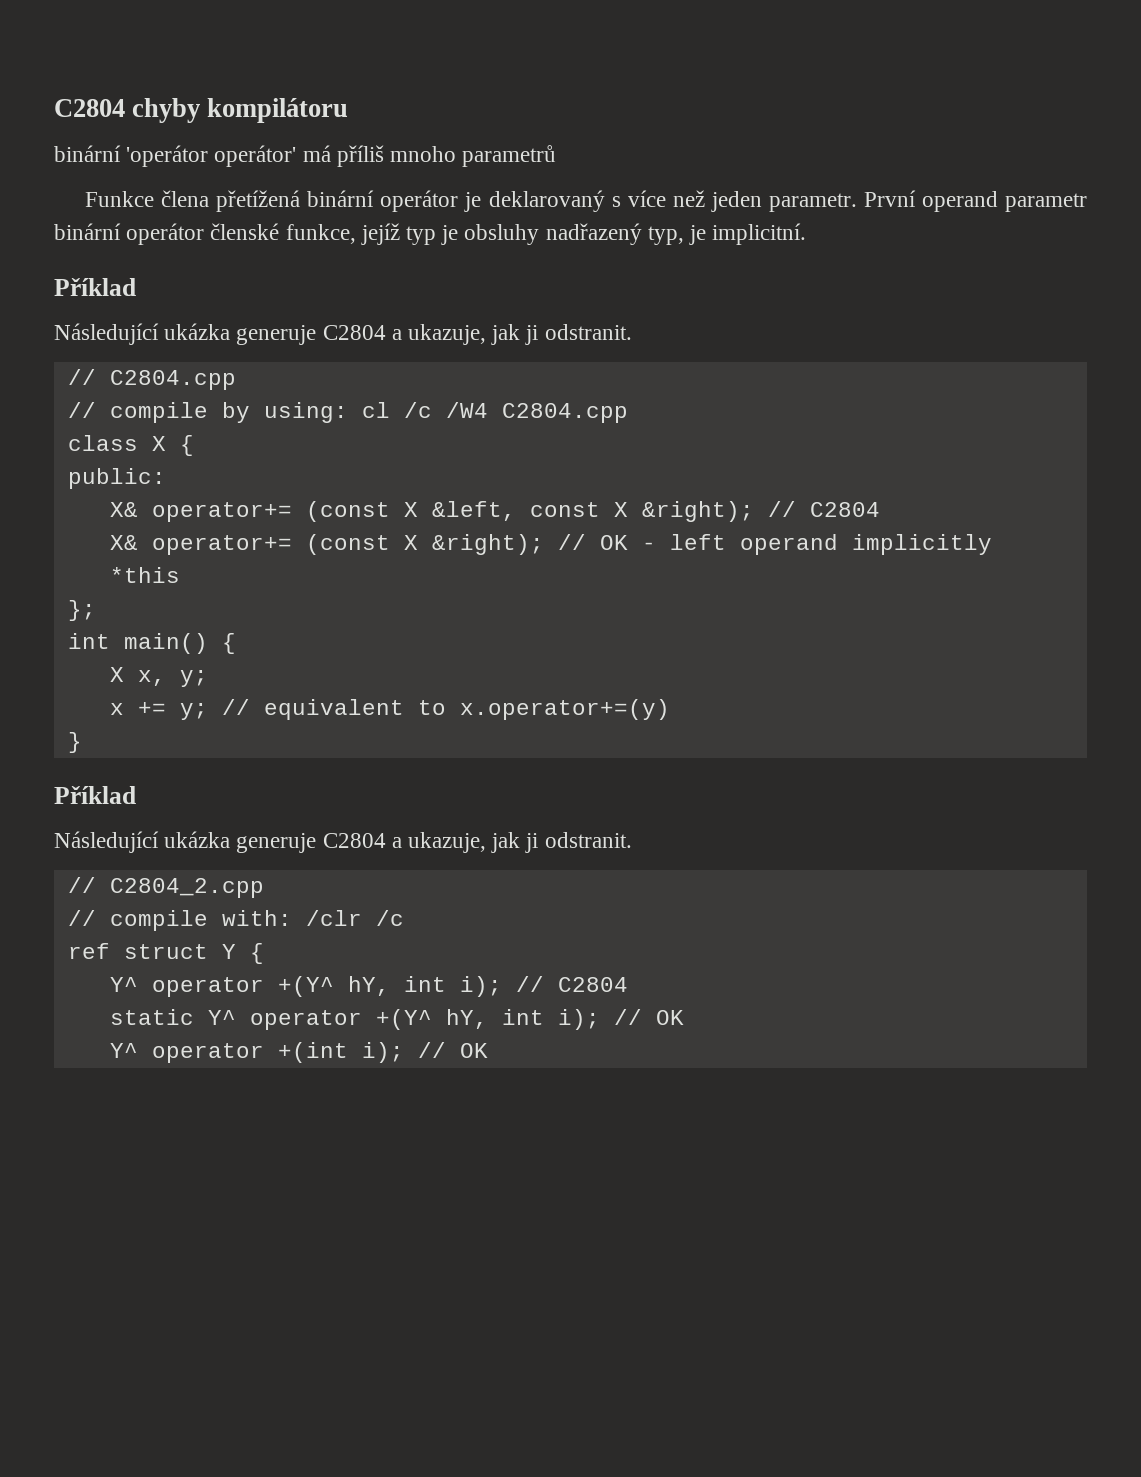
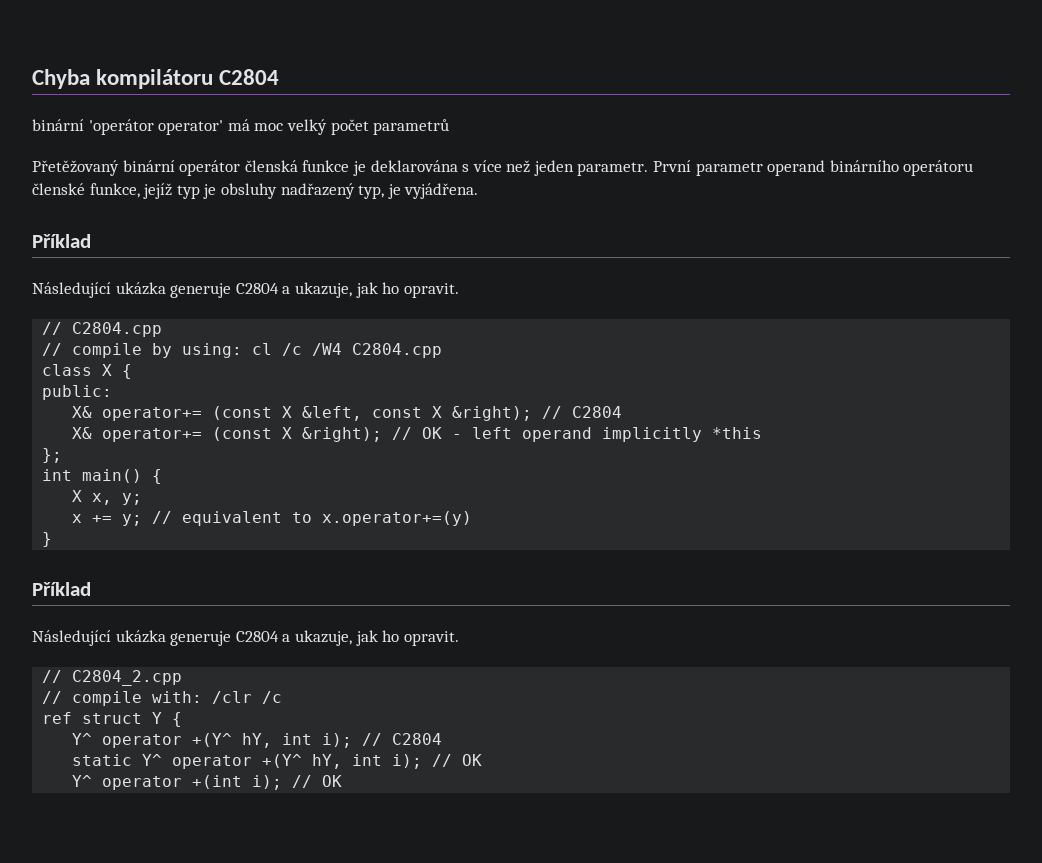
- C2804 chyby kompilátoru
+ Chyba kompilátoru C2804
- binární 'operátor operátor' má příliš mnoho parametrů
- Funkce člena přetížená binární operátor je deklarovaný s více než jeden parametr.
+ binární 'operátor operator' má moc velký počet parametrů
+ Přetěžovaný binární operátor členská funkce je deklarována s více než jeden parametr.
- První operand parametr binární operátor členské funkce, jejíž typ je obsluhy nadřazený typ, je implicitní.
+ První parametr operand binárního operátoru členské funkce, jejíž typ je obsluhy nadřazený typ, je vyjádřena.
  Příklad
- Následující ukázka generuje C2804 a ukazuje, jak ji odstranit.
+ Následující ukázka generuje C2804 a ukazuje, jak ho opravit.
  }
  Příklad
- Následující ukázka generuje C2804 a ukazuje, jak ji odstranit.
+ Následující ukázka generuje C2804 a ukazuje, jak ho opravit.

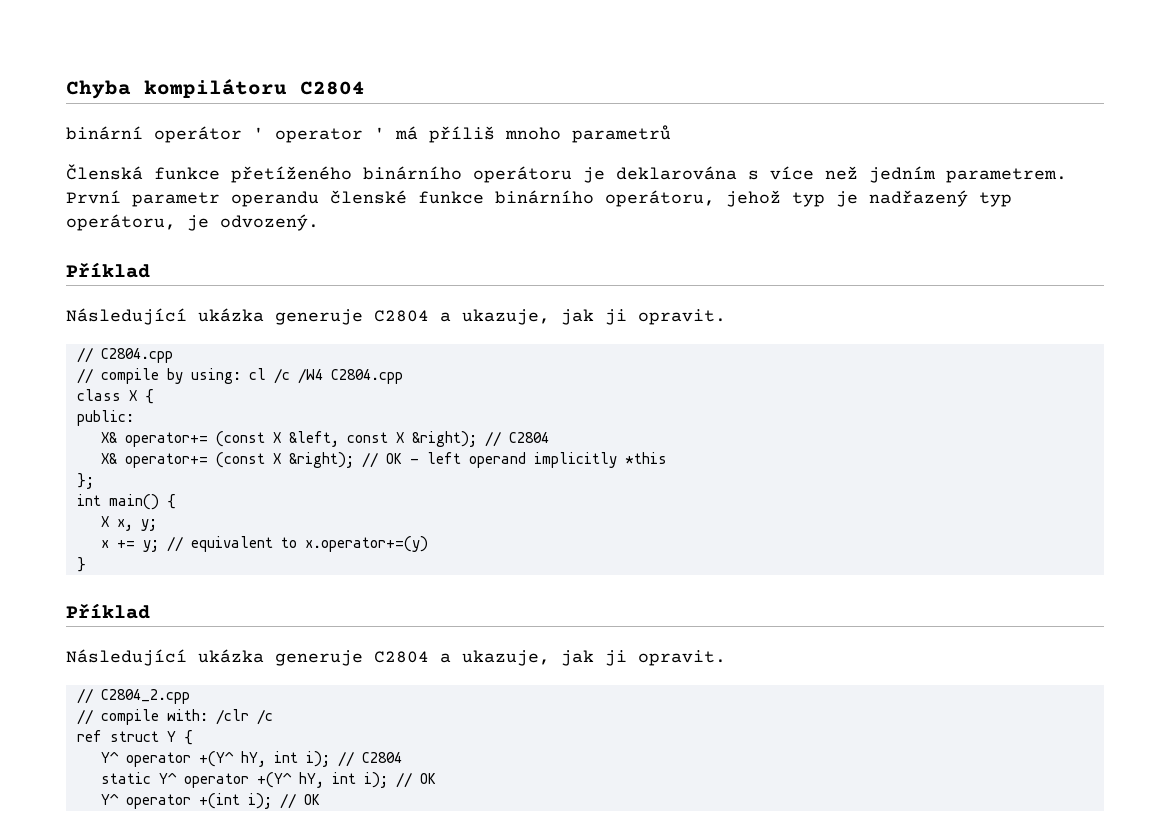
- binární 'operátor operator' má moc velký počet parametrů
- Přetěžovaný binární operátor členská funkce je deklarována s více než jeden parametr. První parametr operand binárního operátoru členské funkce, jejíž typ je obsluhy nadřazený typ, je vyjádřena.
+ binární operátor ' operator ' má příliš mnoho parametrů
+ Členská funkce přetíženého binárního operátoru je deklarována s více než jedním parametrem. První parametr operandu členské funkce binárního operátoru, jehož typ je nadřazený typ operátoru, je odvozený.
  Příklad
- Následující ukázka generuje C2804 a ukazuje, jak ho opravit.
+ Následující ukázka generuje C2804 a ukazuje, jak ji opravit.
  }
  Příklad
- Následující ukázka generuje C2804 a ukazuje, jak ho opravit.
+ Následující ukázka generuje C2804 a ukazuje, jak ji opravit.

